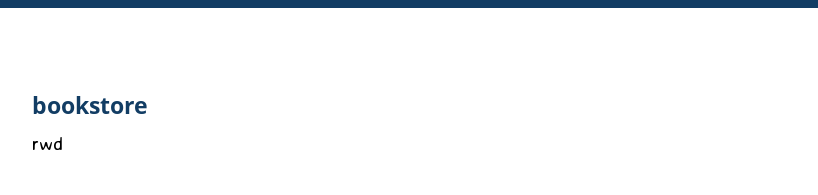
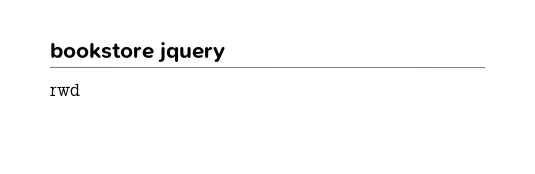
- bookstore
+ bookstore jquery

